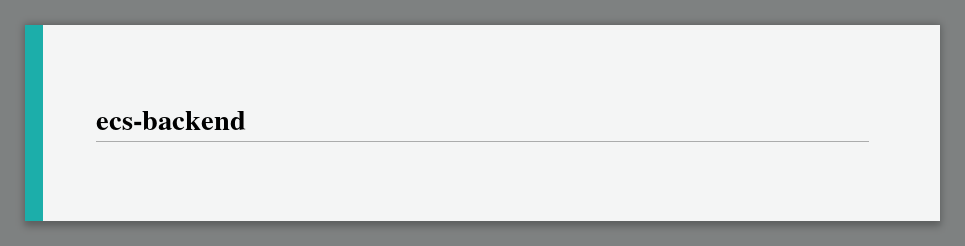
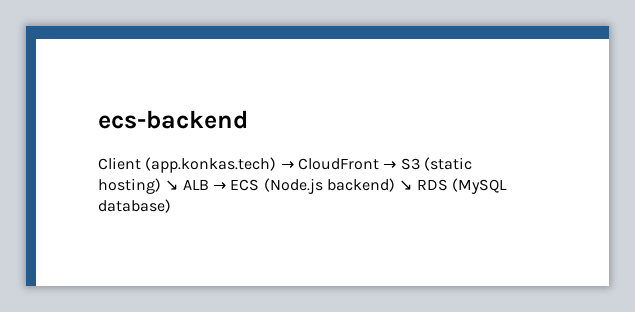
+ Client (app.konkas.tech) → CloudFront → S3 (static hosting) ↘ ALB → ECS (Node.js backend) ↘ RDS (MySQL database)

